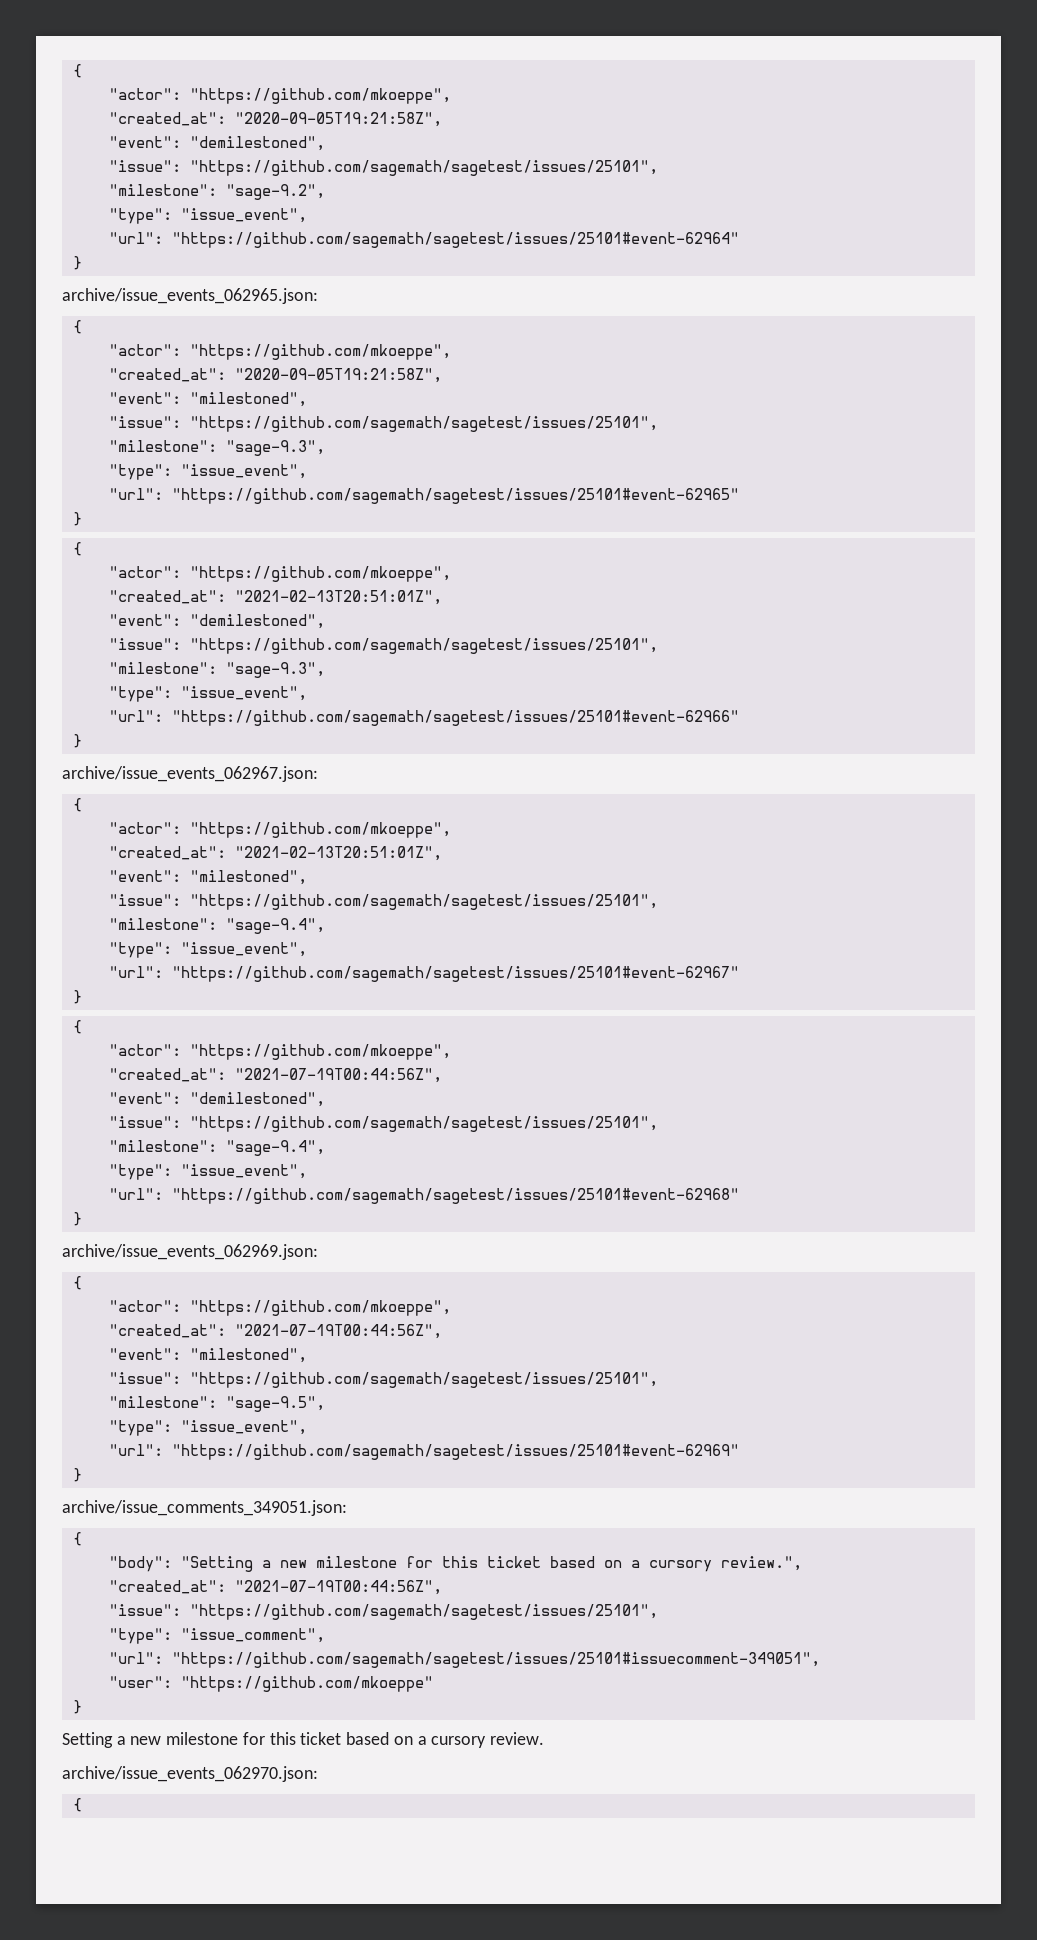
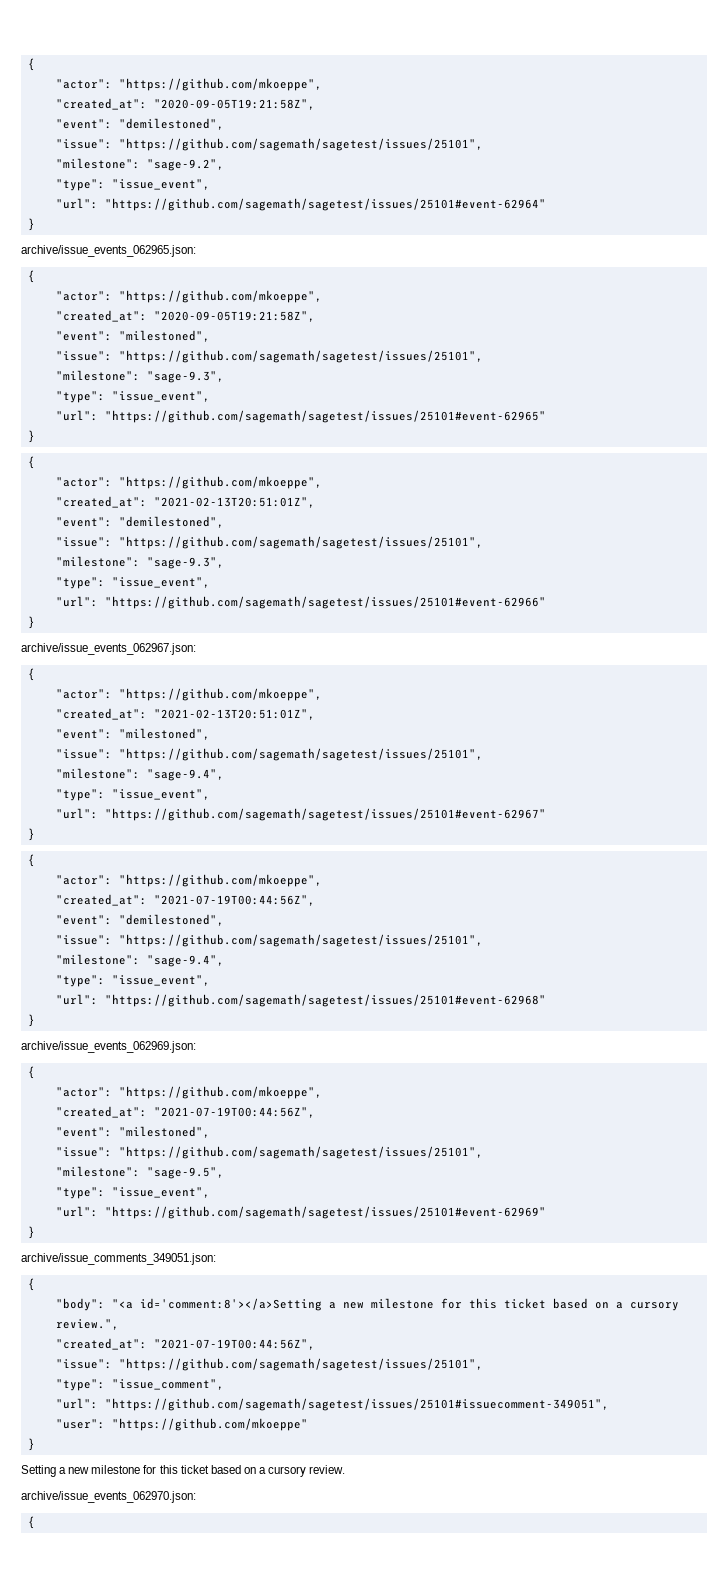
- "body": "Setting a new milestone for this ticket based on a cursory review.",
+ "body": "<a id='comment:8'></a>Setting a new milestone for this ticket based on a cursory review.",

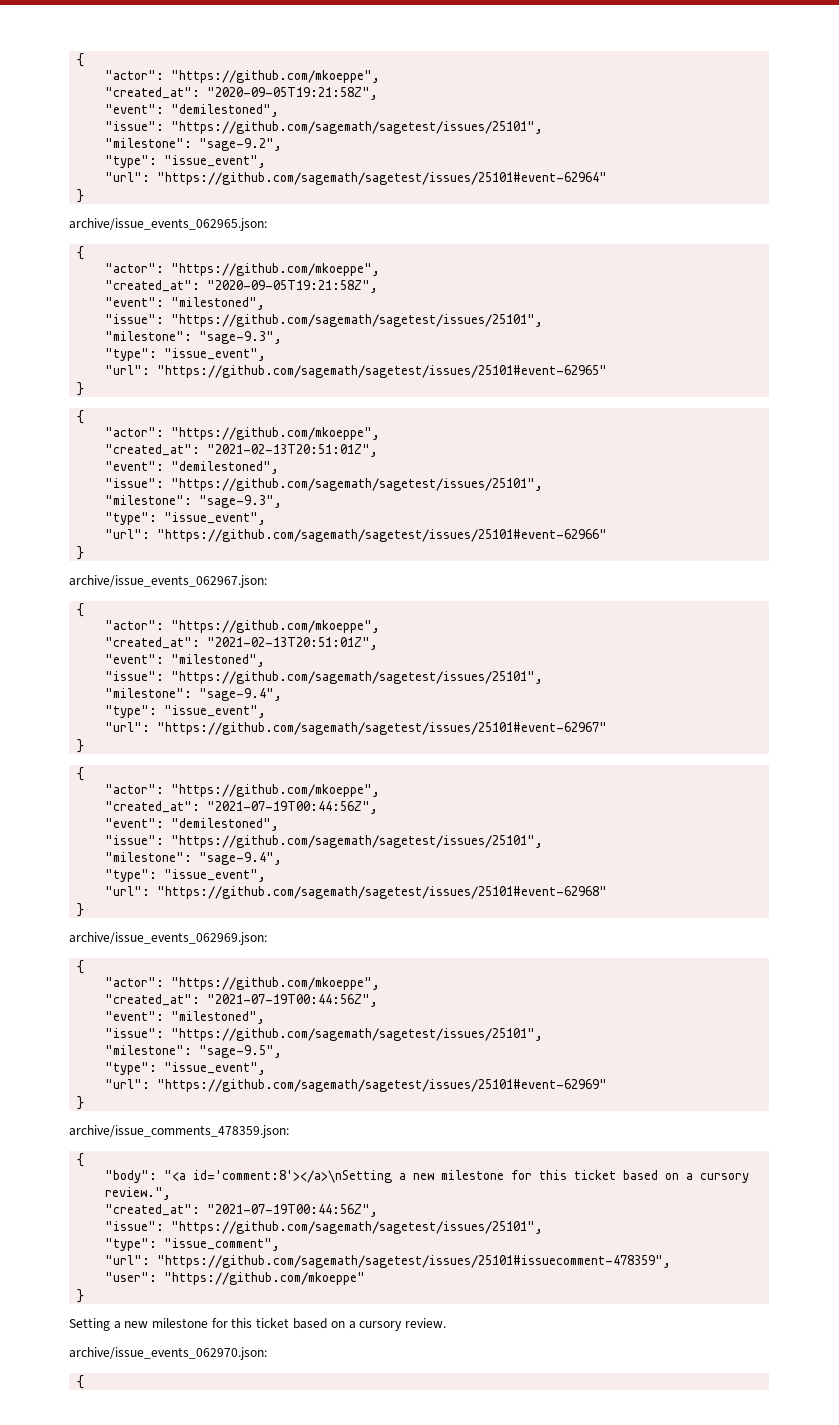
- archive/issue_comments_349051.json:
+ archive/issue_comments_478359.json:
- "body": "<a id='comment:8'></a>Setting a new milestone for this ticket based on a cursory review.",
+ "body": "<a id='comment:8'></a>\nSetting a new milestone for this ticket based on a cursory review.",
- "url": "https://github.com/sagemath/sagetest/issues/25101#issuecomment-349051",
+ "url": "https://github.com/sagemath/sagetest/issues/25101#issuecomment-478359",

